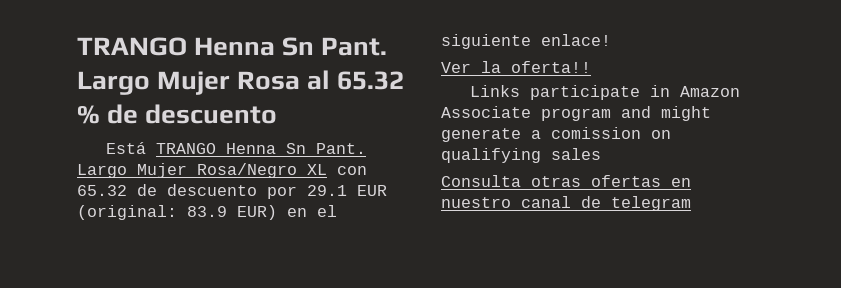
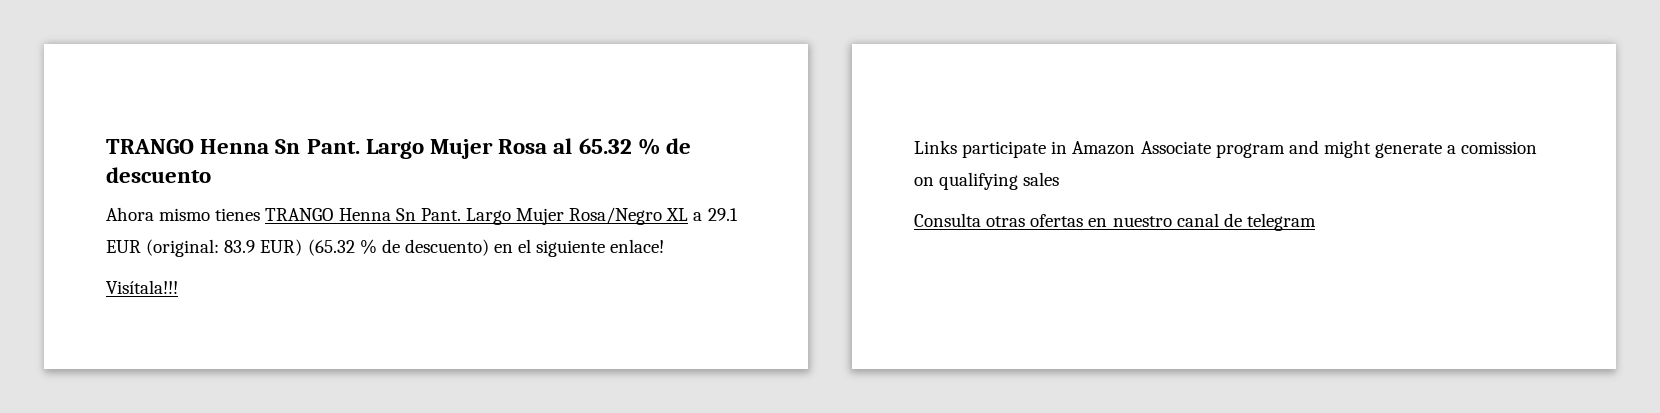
- Está TRANGO Henna Sn Pant.
+ Ahora mismo tienes TRANGO Henna Sn Pant.
- Largo Mujer Rosa/Negro XL con 65.32 de descuento por 29.1 EUR (original: 83.9 EUR) en el siguiente enlace!
+ Largo Mujer Rosa/Negro XL a 29.1 EUR (original: 83.9 EUR) (65.32 % de descuento) en el siguiente enlace!
- Ver la oferta!!
+ Visítala!!!

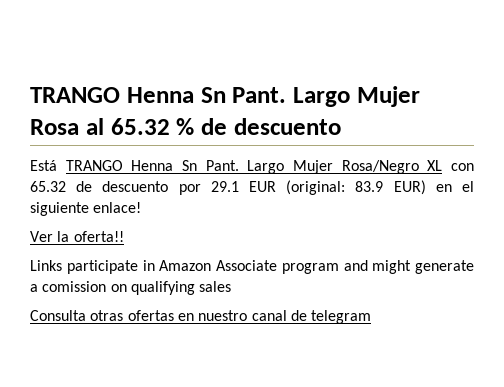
- Ahora mismo tienes TRANGO Henna Sn Pant.
+ Está TRANGO Henna Sn Pant.
- Largo Mujer Rosa/Negro XL a 29.1 EUR (original: 83.9 EUR) (65.32 % de descuento) en el siguiente enlace!
+ Largo Mujer Rosa/Negro XL con 65.32 de descuento por 29.1 EUR (original: 83.9 EUR) en el siguiente enlace!
- Visítala!!!
+ Ver la oferta!!

